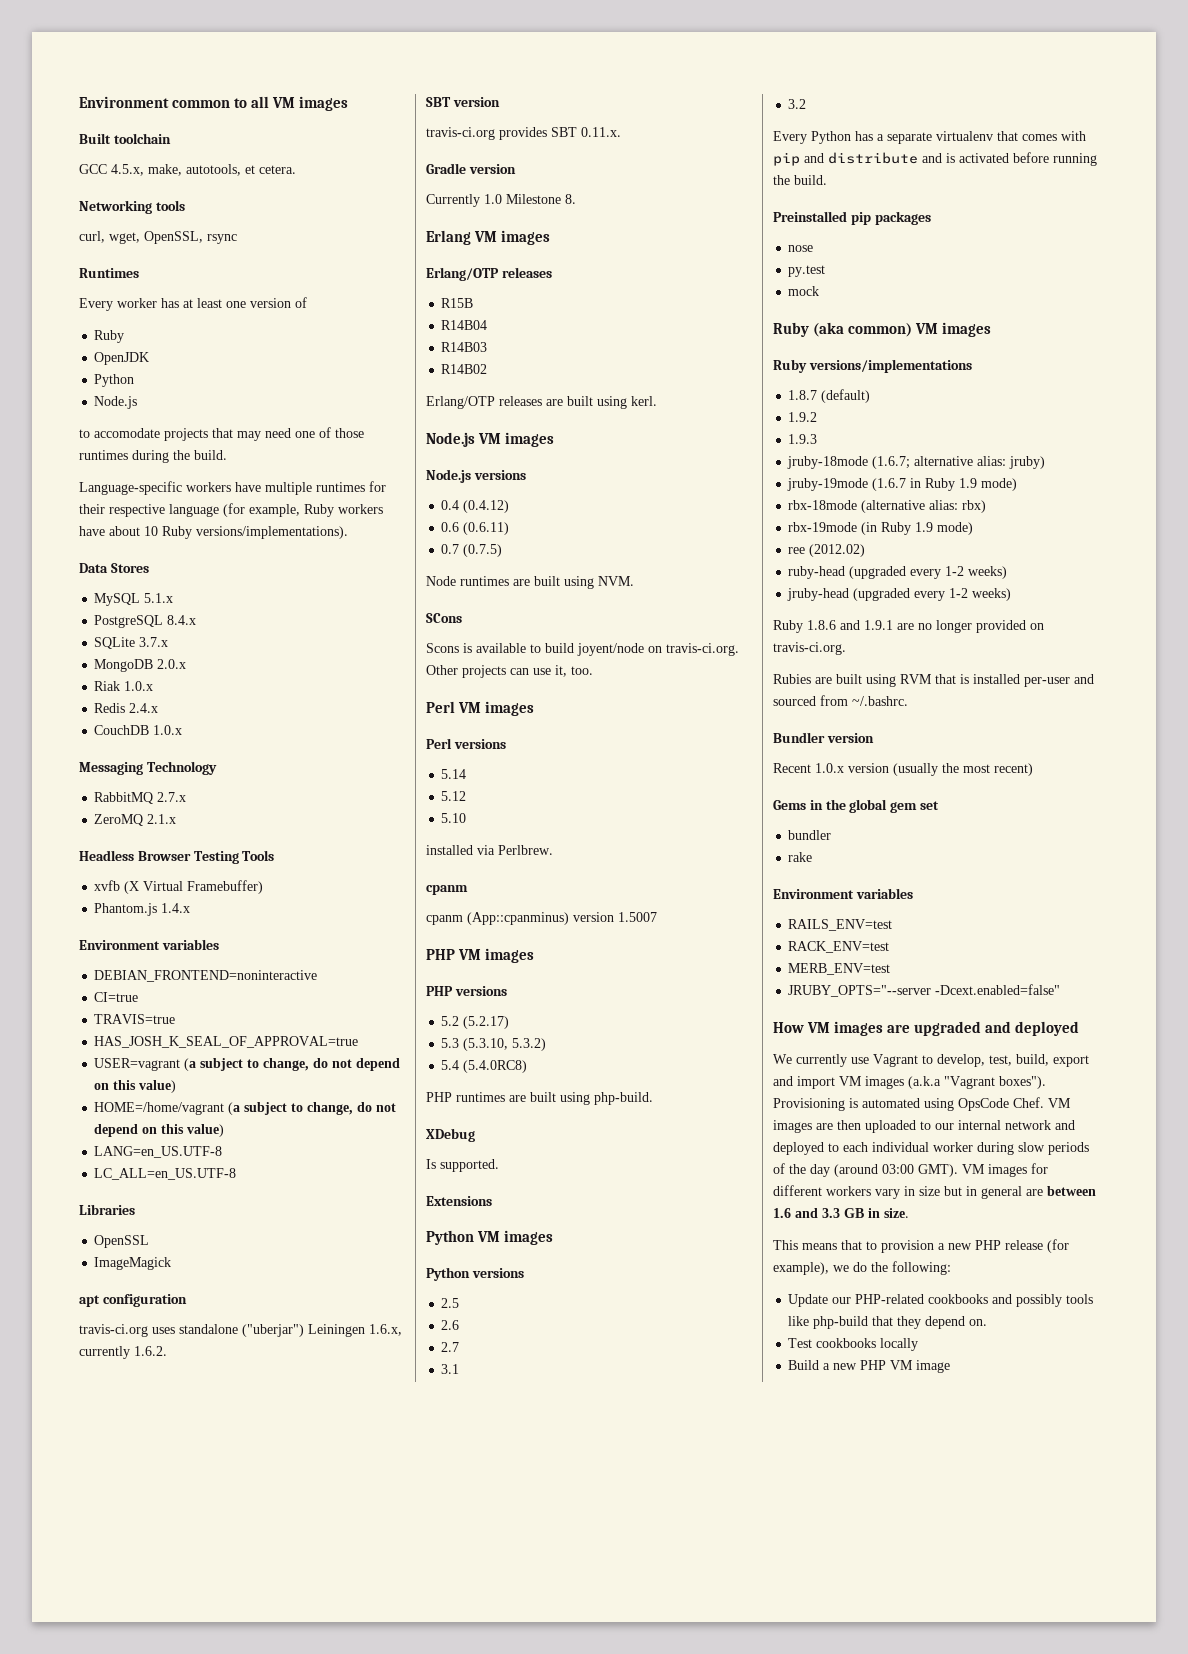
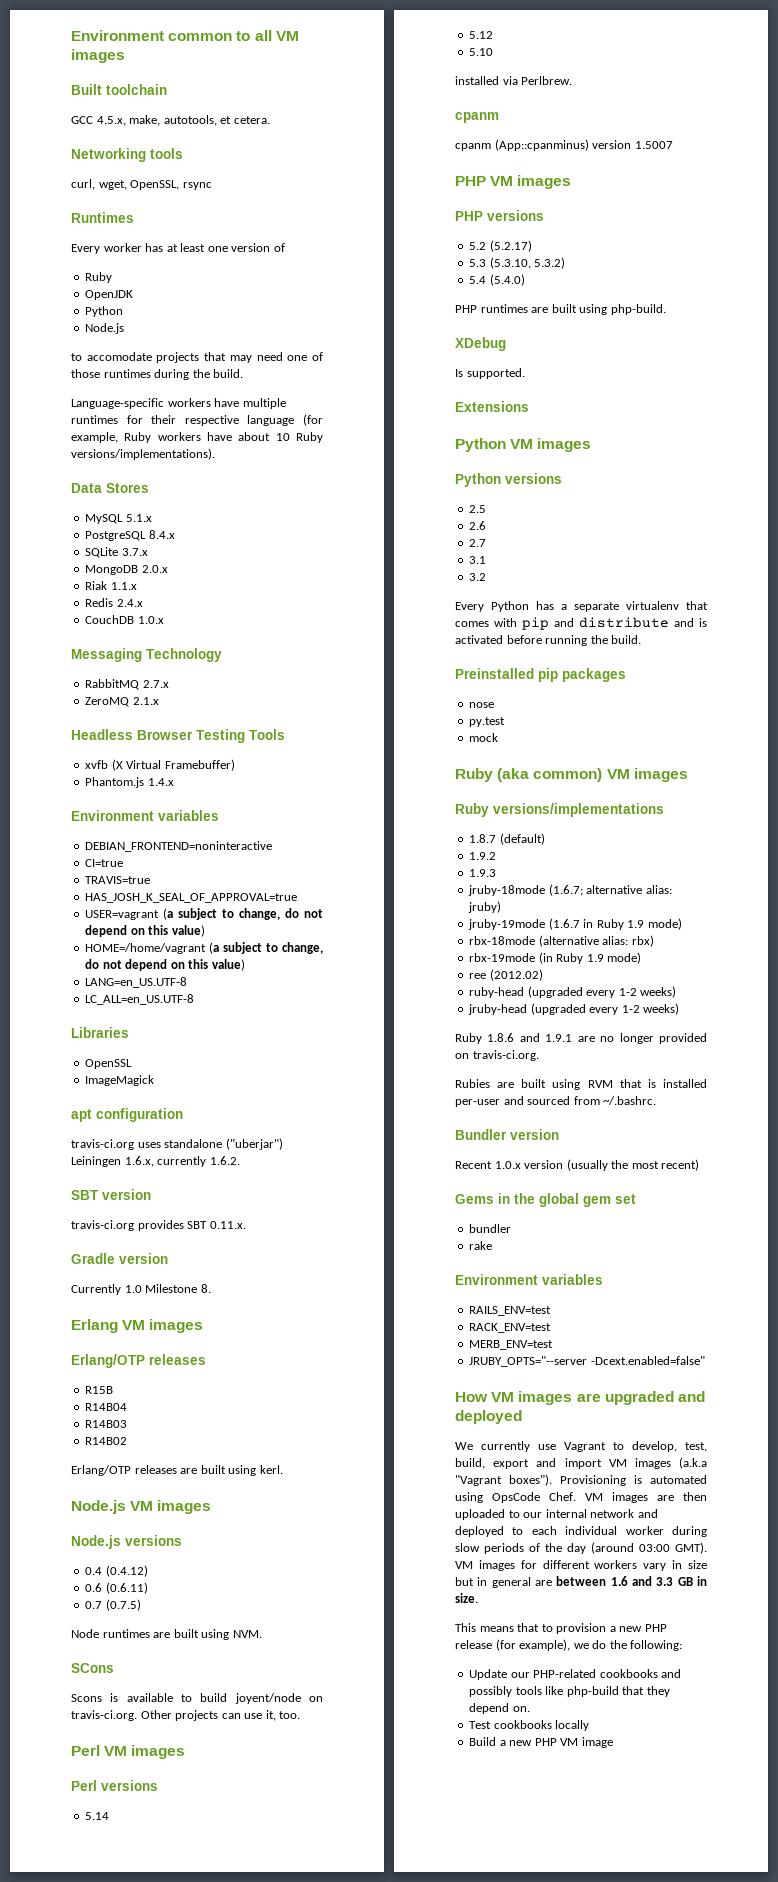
- Riak 1.0.x
+ Riak 1.1.x
- 5.4 (5.4.0RC8)
+ 5.4 (5.4.0)

